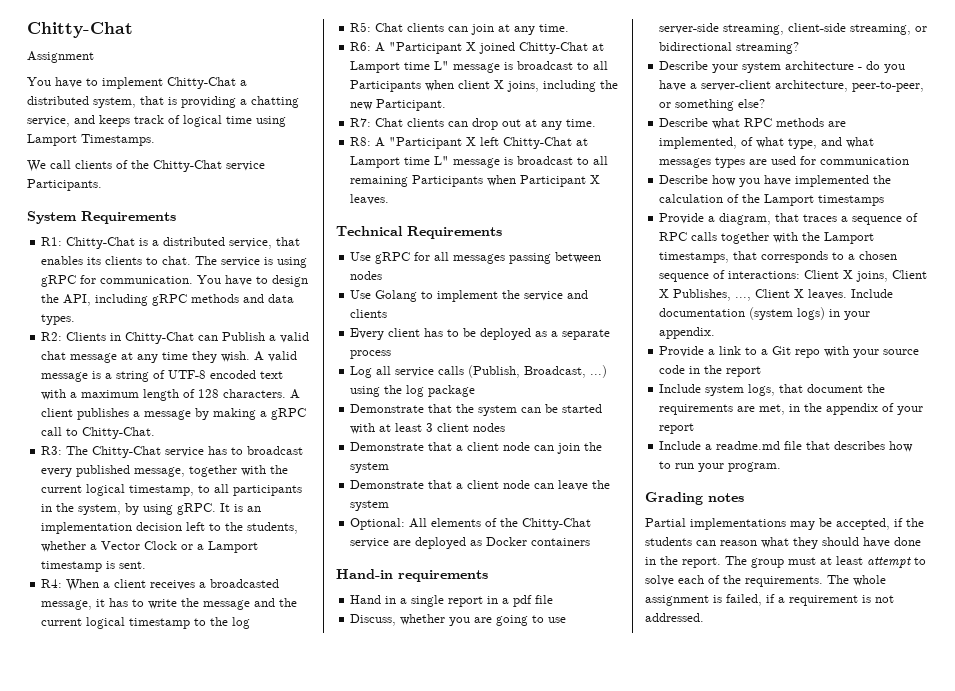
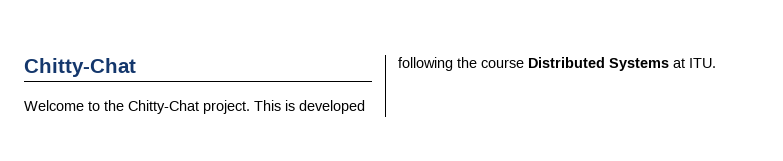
- Assignment
- You have to implement Chitty-Chat a distributed system, that is providing a chatting service, and keeps track of logical time using Lamport Timestamps.
- We call clients of the Chitty-Chat service Participants.
- System Requirements
- R1: Chitty-Chat is a distributed service, that enables its clients to chat. The service is using gRPC for communication. You have to design the API, including gRPC methods and data types.
- R2: Clients in Chitty-Chat can Publish a valid chat message at any time they wish. A valid message is a string of UTF-8 encoded text with a maximum length of 128 characters. A client publishes a message by making a gRPC call to Chitty-Chat.
- R3: The Chitty-Chat service has to broadcast every published message, together with the current logical timestamp, to all participants in the system, by using gRPC. It is an implementation decision left to the students, whether a Vector Clock or a Lamport timestamp is sent.
- R4: When a client receives a broadcasted message, it has to write the message and the current logical timestamp to the log
- R5: Chat clients can join at any time.
- R6: A "Participant X joined Chitty-Chat at Lamport time L" message is broadcast to all Participants when client X joins, including the new Participant.
- R7: Chat clients can drop out at any time.
- R8: A "Participant X left Chitty-Chat at Lamport time L" message is broadcast to all remaining Participants when Participant X leaves.
- Technical Requirements
- Use gRPC for all messages passing between nodes
- Use Golang to implement the service and clients
- Every client has to be deployed as a separate process
- Log all service calls (Publish, Broadcast, ...) using the log package
- Demonstrate that the system can be started with at least 3 client nodes
- Demonstrate that a client node can join the system
- Demonstrate that a client node can leave the system
- Optional: All elements of the Chitty-Chat service are deployed as Docker containers
- Hand-in requirements
- Hand in a single report in a pdf file
- Discuss, whether you are going to use server-side streaming, client-side streaming, or bidirectional streaming?
- Describe your system architecture - do you have a server-client architecture, peer-to-peer, or something else?
- Describe what RPC methods are implemented, of what type, and what messages types are used for communication
- Describe how you have implemented the calculation of the Lamport timestamps
- Provide a diagram, that traces a sequence of RPC calls together with the Lamport timestamps, that corresponds to a chosen sequence of interactions: Client X joins, Client X Publishes, ..., Client X leaves. Include documentation (system logs) in your appendix.
- Provide a link to a Git repo with your source code in the report
- Include system logs, that document the requirements are met, in the appendix of your report
- Include a readme.md file that describes how to run your program.
- Grading notes
- Partial implementations may be accepted, if the students can reason what they should have done in the report. The group must at least attempt to solve each of the requirements. The whole assignment is failed, if a requirement is not addressed.
+ Welcome to the Chitty-Chat project. This is developed following the course Distributed Systems at ITU.

